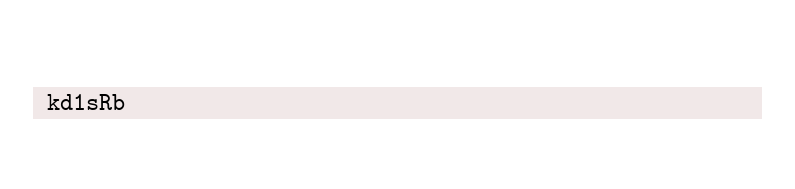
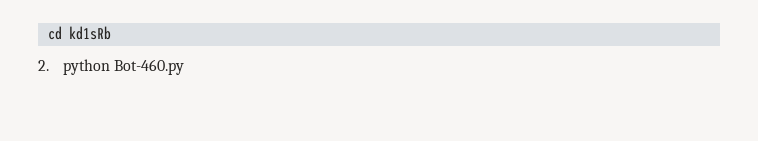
- kd1sRb
+ cd kd1sRb
+ 2. python Bot-460.py

